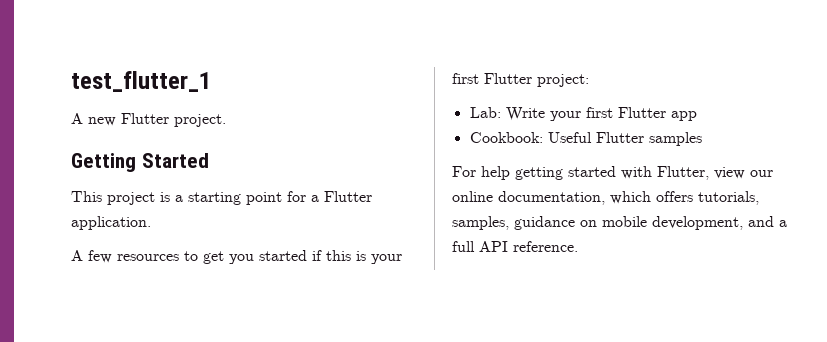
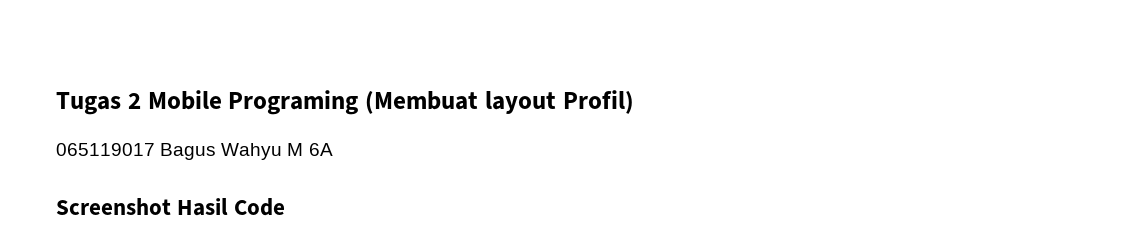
- test_flutter_1
- A new Flutter project.
- Getting Started
- This project is a starting point for a Flutter application.
- A few resources to get you started if this is your first Flutter project:
- Lab: Write your first Flutter app
- Cookbook: Useful Flutter samples
- For help getting started with Flutter, view our online documentation, which offers tutorials, samples, guidance on mobile development, and a full API reference.
+ Tugas 2 Mobile Programing (Membuat layout Profil)
+ 065119017 Bagus Wahyu M 6A
+ Screenshot Hasil Code

